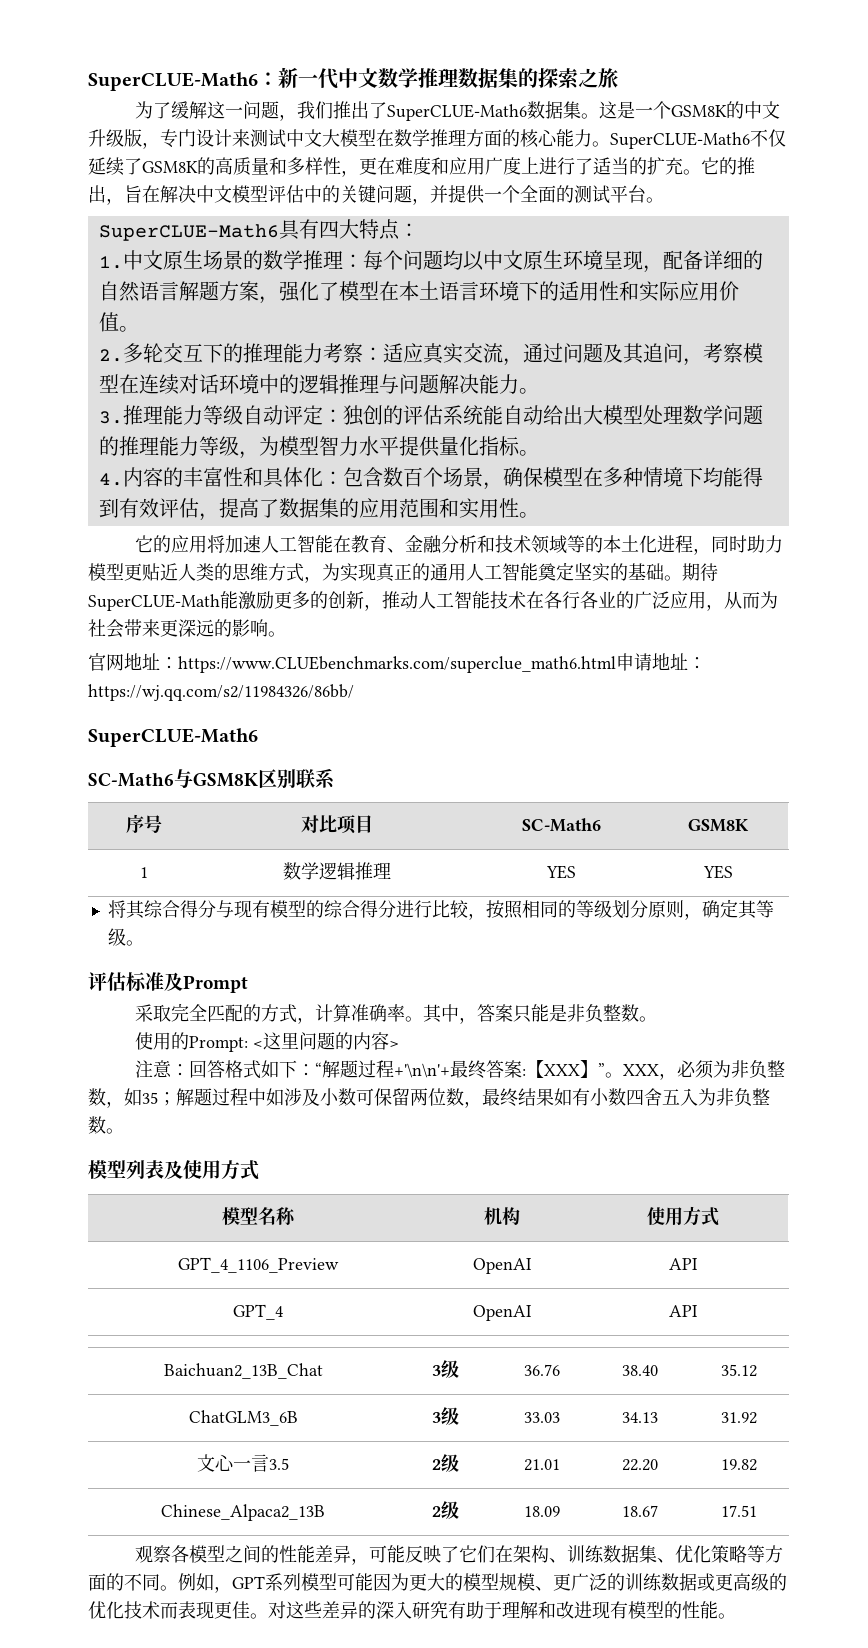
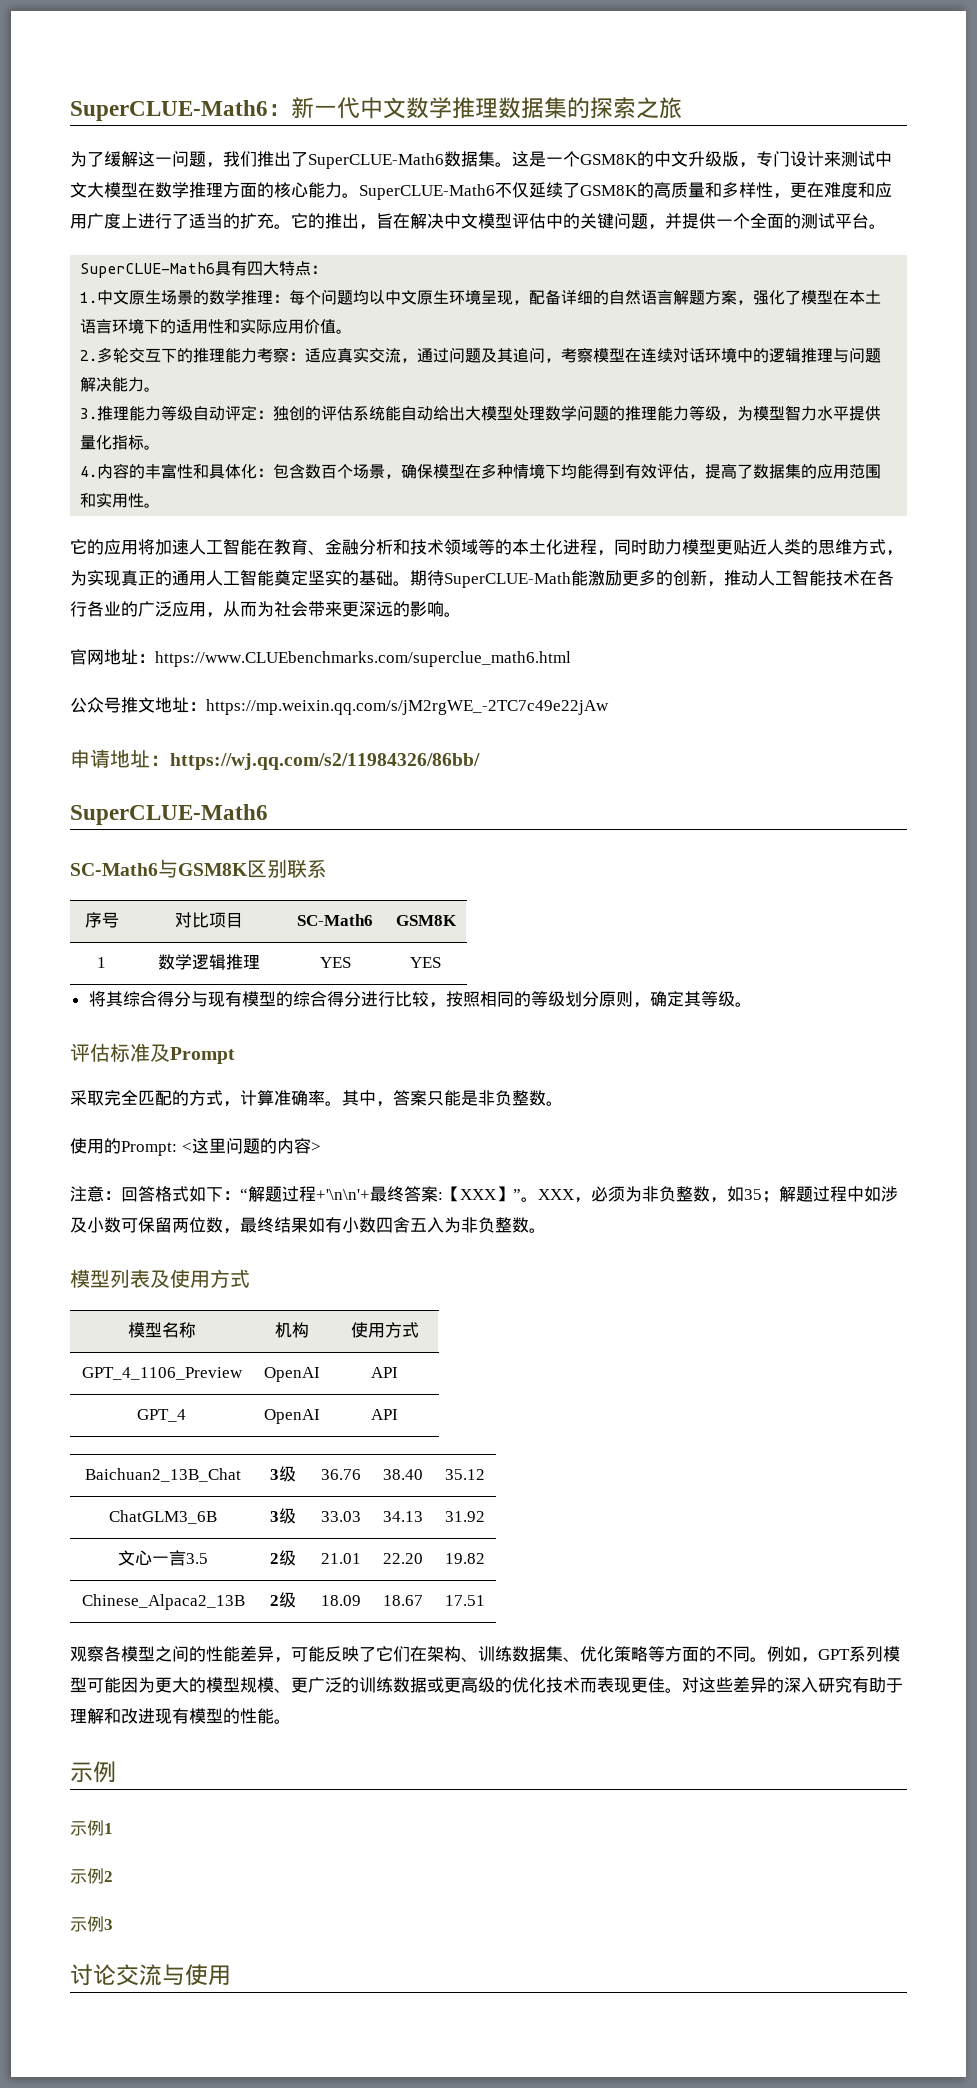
- 官网地址：https://www.CLUEbenchmarks.com/superclue_math6.html申请地址：https://wj.qq.com/s2/11984326/86bb/
+ 官网地址：https://www.CLUEbenchmarks.com/superclue_math6.html
+ 公众号推文地址：https://mp.weixin.qq.com/s/jM2rgWE_-2TC7c49e22jAw
+ 申请地址：https://wj.qq.com/s2/11984326/86bb/
  对这些差异的深入研究有助于理解和改进现有模型的性能。
+ 示例
+ 示例1
+ 示例2
+ 示例3
+ 讨论交流与使用

